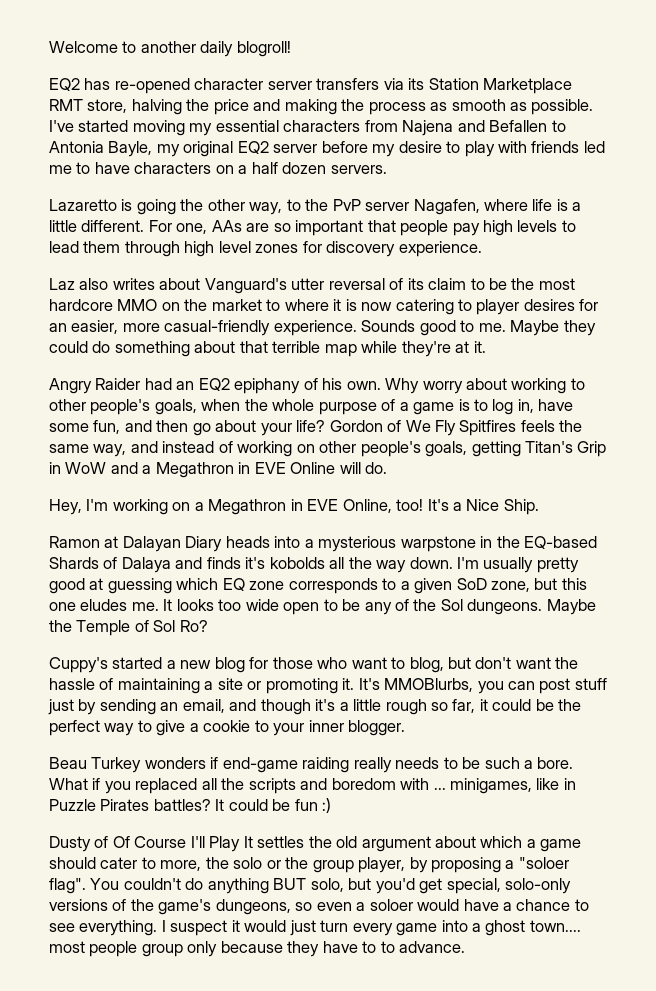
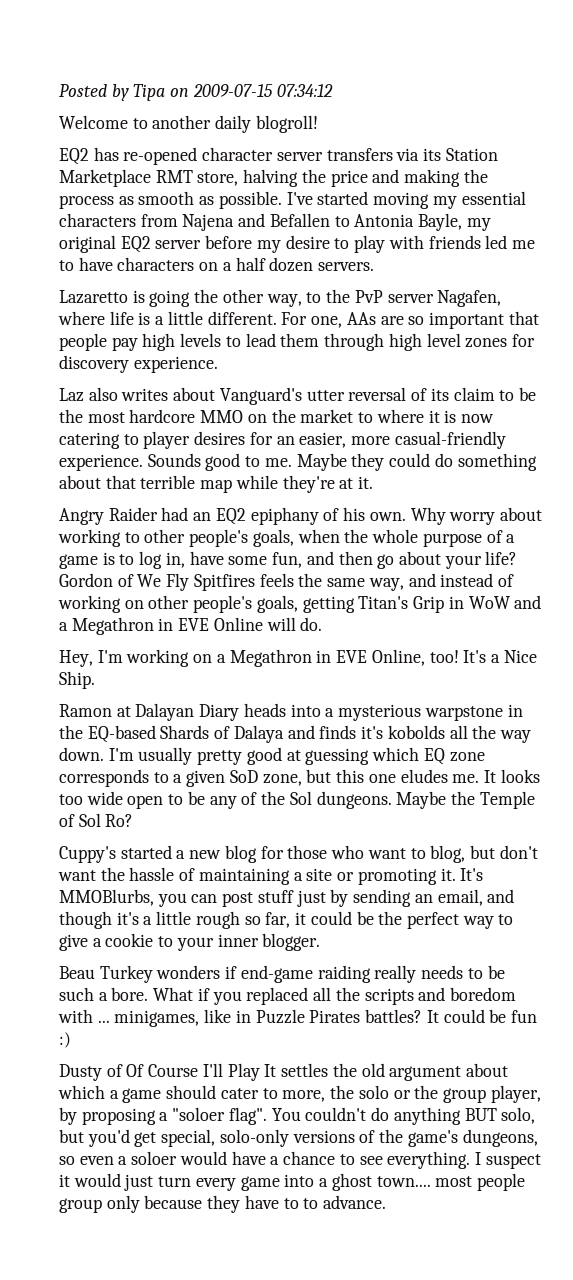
+ Posted by Tipa on 2009-07-15 07:34:12

